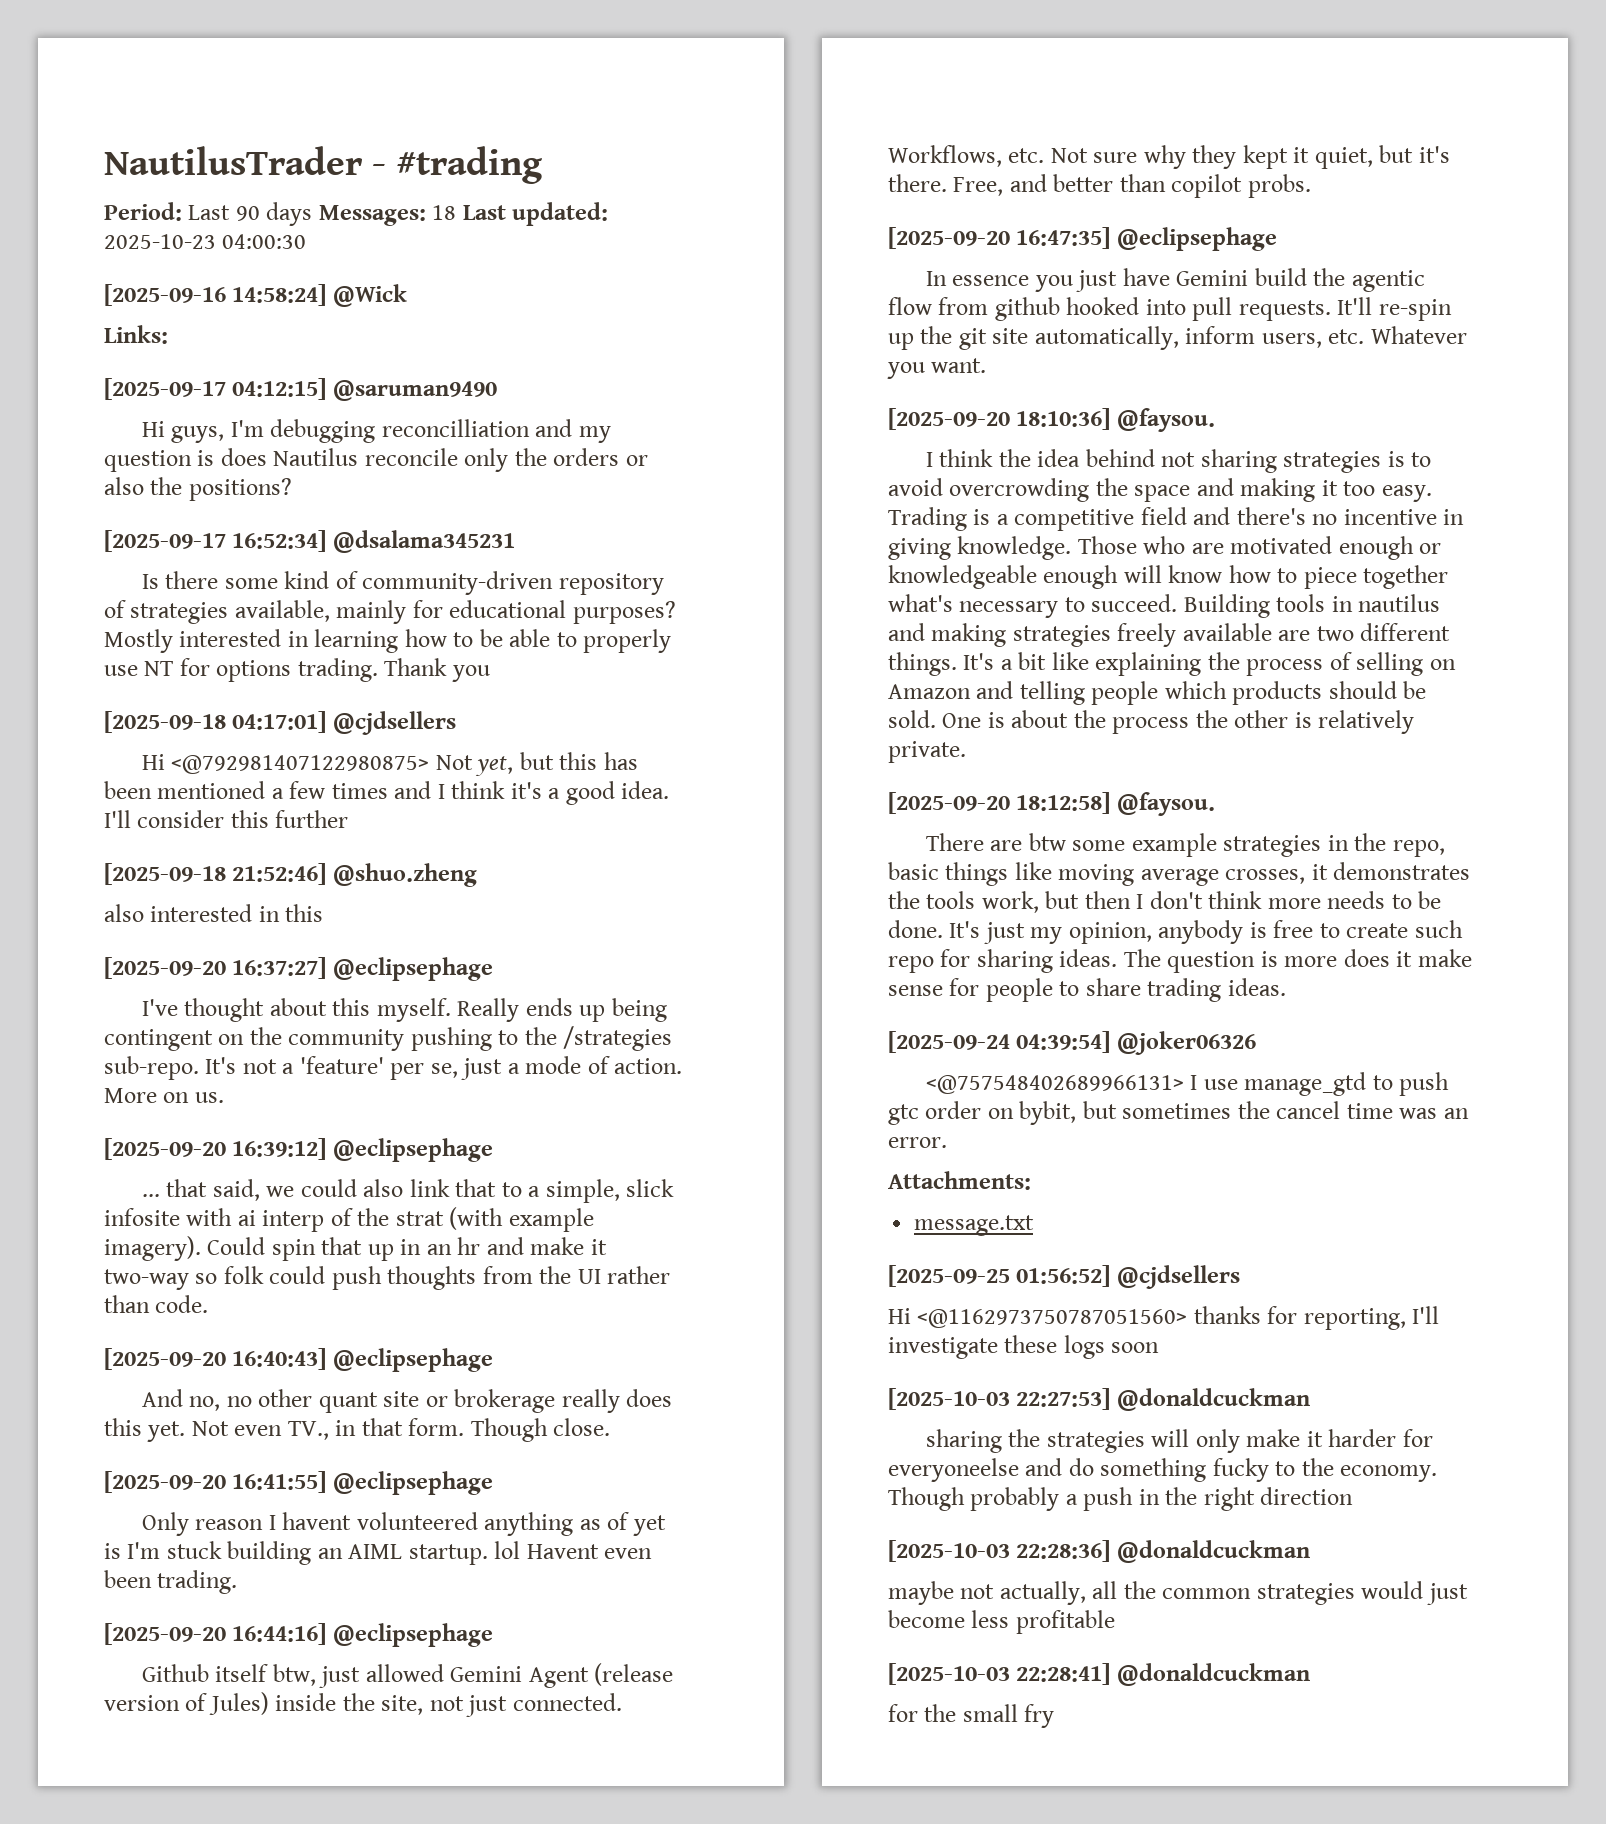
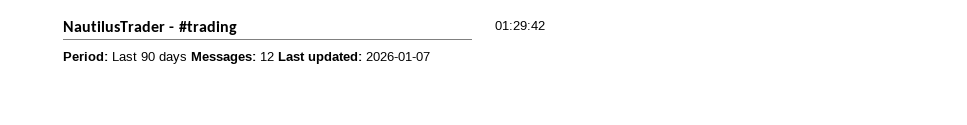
- Period: Last 90 days Messages: 18 Last updated: 2025-10-23 04:00:30
- [2025-09-16 14:58:24] @Wick
- Links:
- [2025-09-17 04:12:15] @saruman9490
- Hi guys, I'm debugging reconcilliation and my question is does Nautilus reconcile only the orders or also the positions?
- [2025-09-17 16:52:34] @dsalama345231
- Is there some kind of community-driven repository of strategies available, mainly for educational purposes? Mostly interested in learning how to be able to properly use NT for options trading. Thank you
- [2025-09-18 04:17:01] @cjdsellers
- Hi <@792981407122980875> Not yet, but this has been mentioned a few times and I think it's a good idea. I'll consider this further
- [2025-09-18 21:52:46] @shuo.zheng
- also interested in this
- [2025-09-20 16:37:27] @eclipsephage
- I've thought about this myself. Really ends up being contingent on the community pushing to the /strategies sub-repo. It's not a 'feature' per se, just a mode of action. More on us.
- [2025-09-20 16:39:12] @eclipsephage
- ... that said, we could also link that to a simple, slick infosite with ai interp of the strat (with example imagery). Could spin that up in an hr and make it two-way so folk could push thoughts from the UI rather than code.
- [2025-09-20 16:40:43] @eclipsephage
- And no, no other quant site or brokerage really does this yet. Not even TV., in that form. Though close.
- [2025-09-20 16:41:55] @eclipsephage
- Only reason I havent volunteered anything as of yet is I'm stuck building an AIML startup. lol Havent even been trading.
- [2025-09-20 16:44:16] @eclipsephage
- Github itself btw, just allowed Gemini Agent (release version of Jules) inside the site, not just connected. Workflows, etc. Not sure why they kept it quiet, but it's there. Free, and better than copilot probs.
- [2025-09-20 16:47:35] @eclipsephage
- In essence you just have Gemini build the agentic flow from github hooked into pull requests. It'll re-spin up the git site automatically, inform users, etc. Whatever you want.
- [2025-09-20 18:10:36] @faysou.
- I think the idea behind not sharing strategies is to avoid overcrowding the space and making it too easy. Trading is a competitive field and there's no incentive in giving knowledge. Those who are motivated enough or knowledgeable enough will know how to piece together what's necessary to succeed. Building tools in nautilus and making strategies freely available are two different things. It's a bit like explaining the process of selling on Amazon and telling people which products should be sold. One is about the process the other is relatively private.
- [2025-09-20 18:12:58] @faysou.
- There are btw some example strategies in the repo, basic things like moving average crosses, it demonstrates the tools work, but then I don't think more needs to be done. It's just my opinion, anybody is free to create such repo for sharing ideas. The question is more does it make sense for people to share trading ideas.
- [2025-09-24 04:39:54] @joker06326
- <@757548402689966131> I use manage_gtd to push gtc order on bybit, but sometimes the cancel time was an error.
- Attachments:
- message.txt
- [2025-09-25 01:56:52] @cjdsellers
- Hi <@1162973750787051560> thanks for reporting, I'll investigate these logs soon
- [2025-10-03 22:27:53] @donaldcuckman
- sharing the strategies will only make it harder for everyoneelse and do something fucky to the economy. Though probably a push in the right direction
- [2025-10-03 22:28:36] @donaldcuckman
- maybe not actually, all the common strategies would just become less profitable
- [2025-10-03 22:28:41] @donaldcuckman
- for the small fry
+ Period: Last 90 days Messages: 12 Last updated: 2026-01-07 01:29:42

